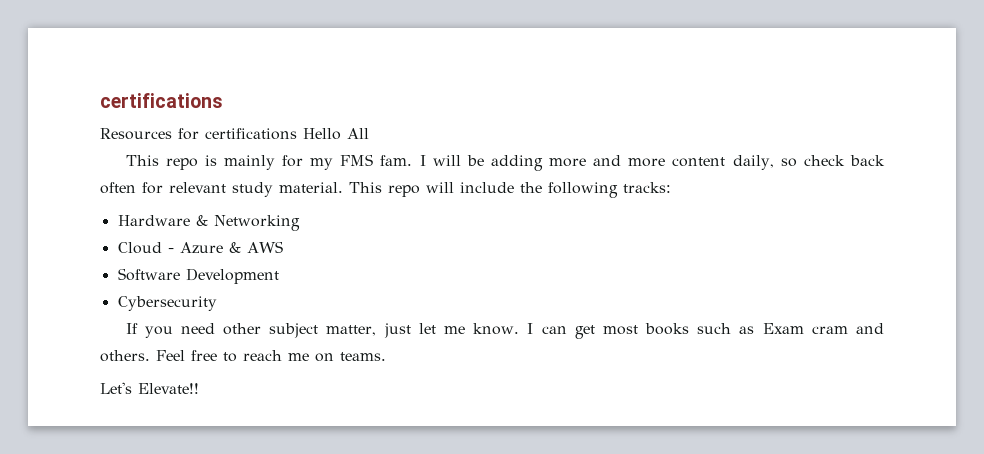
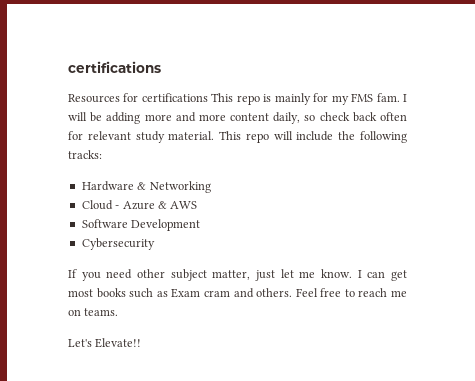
- Resources for certifications Hello All
- This repo is mainly for my FMS fam.
+ Resources for certifications This repo is mainly for my FMS fam.

